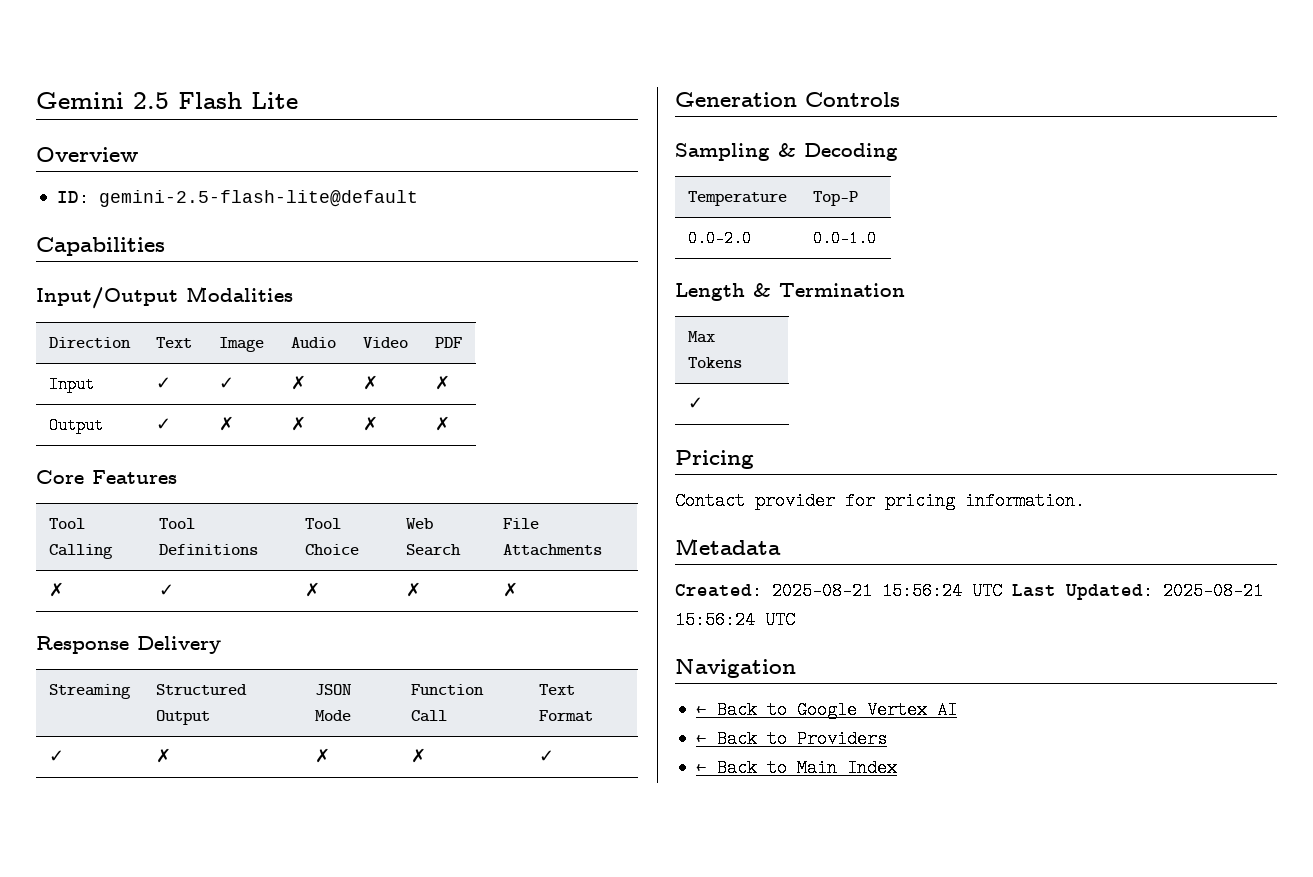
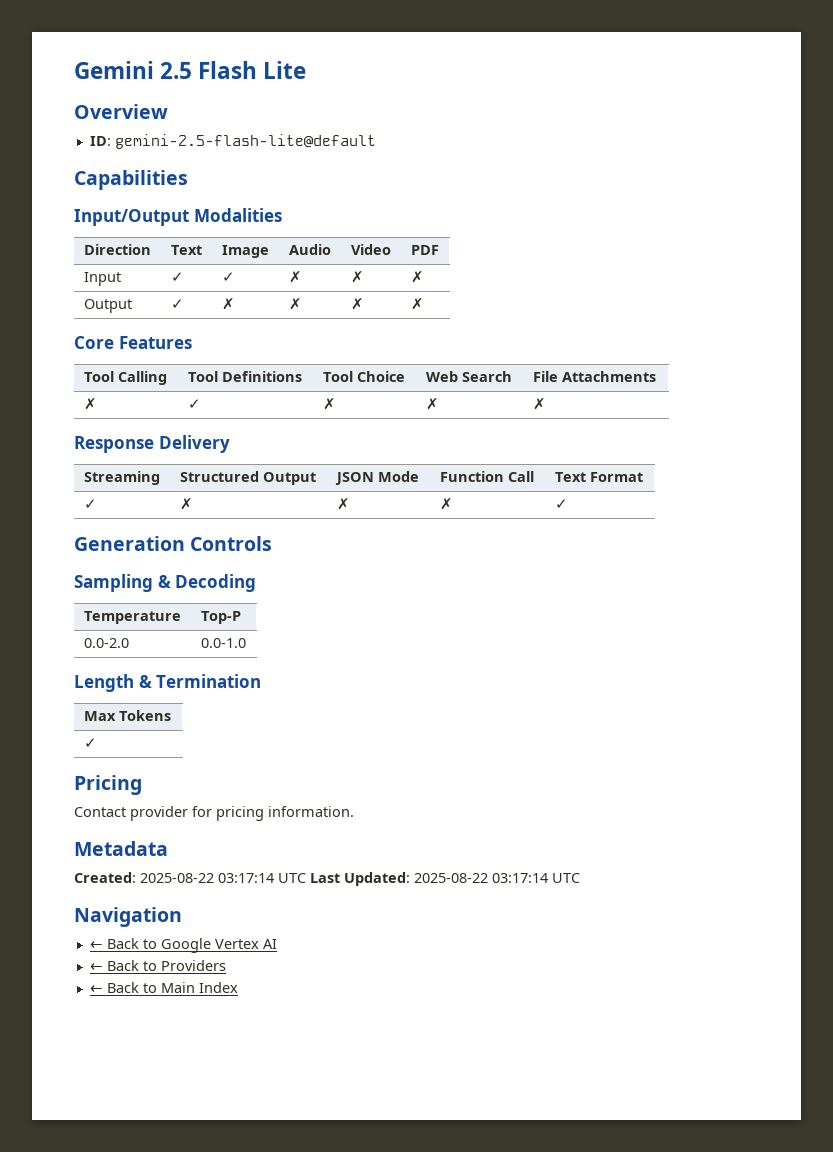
- Created: 2025-08-21 15:56:24 UTC Last Updated: 2025-08-21 15:56:24 UTC
+ Created: 2025-08-22 03:17:14 UTC Last Updated: 2025-08-22 03:17:14 UTC

